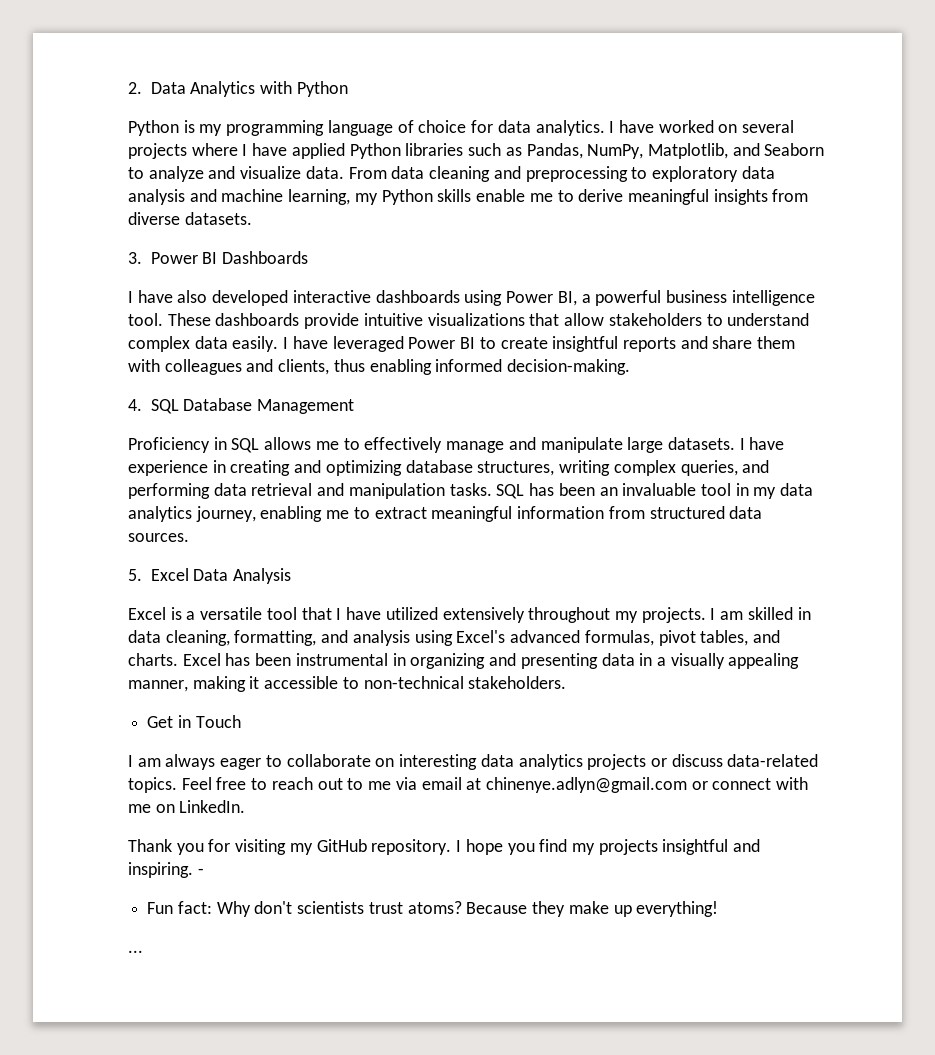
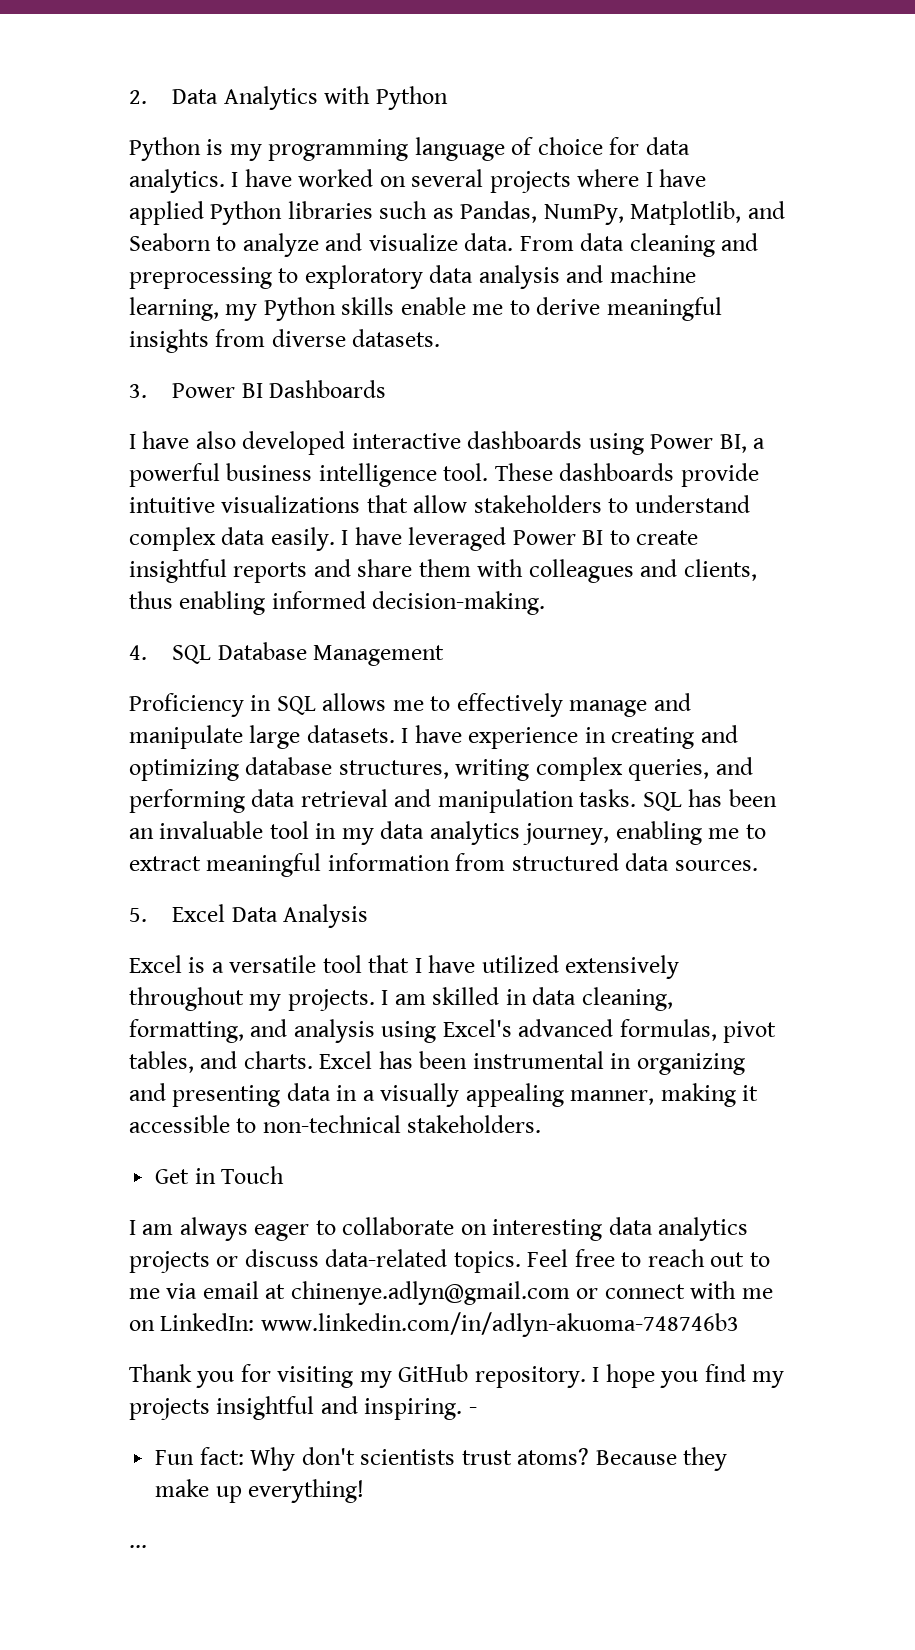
- Feel free to reach out to me via email at chinenye.adlyn@gmail.com or connect with me on LinkedIn.
+ Feel free to reach out to me via email at chinenye.adlyn@gmail.com or connect with me on LinkedIn: www.linkedin.com/in/adlyn-akuoma-748746b3

